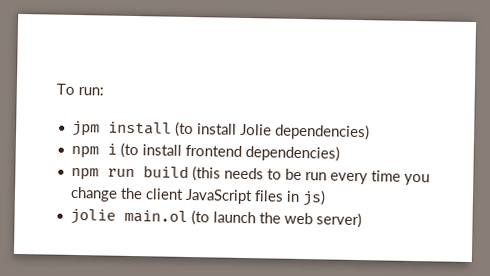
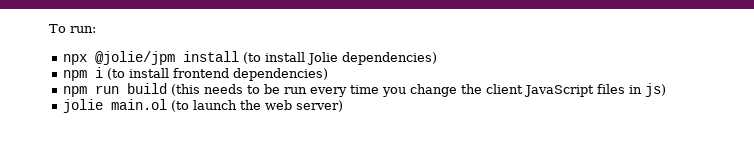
- jpm install (to install Jolie dependencies)
+ npx @jolie/jpm install (to install Jolie dependencies)

